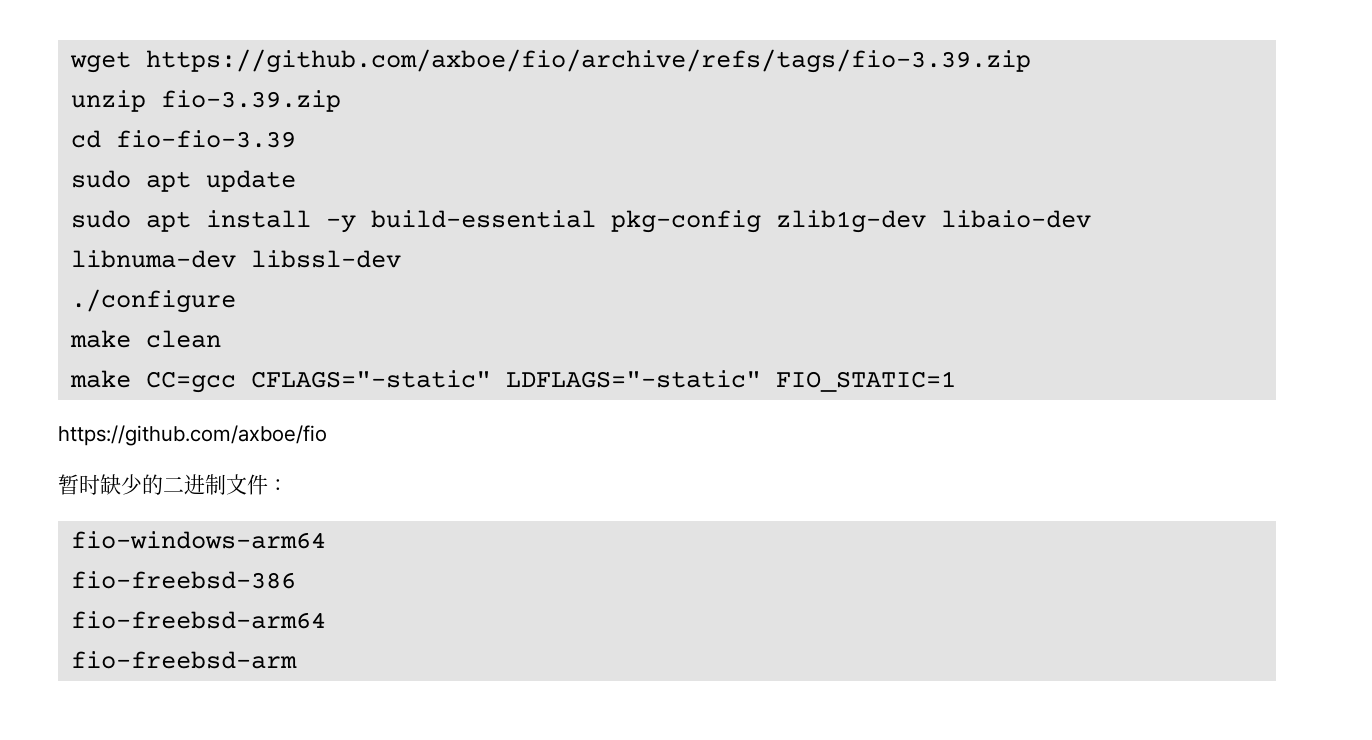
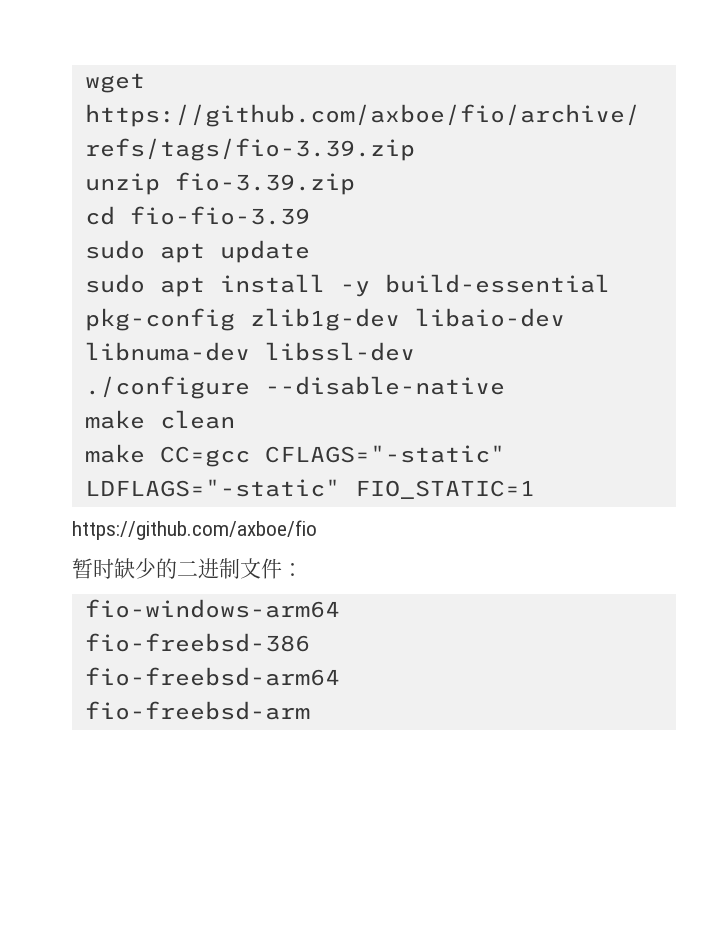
- ./configure
+ ./configure --disable-native

